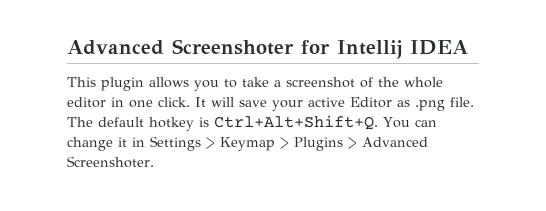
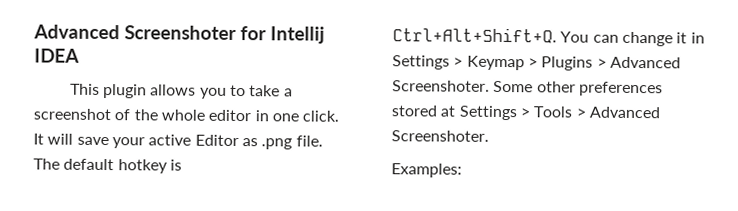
+ Some other preferences stored at Settings > Tools > Advanced Screenshoter.
+ Examples:

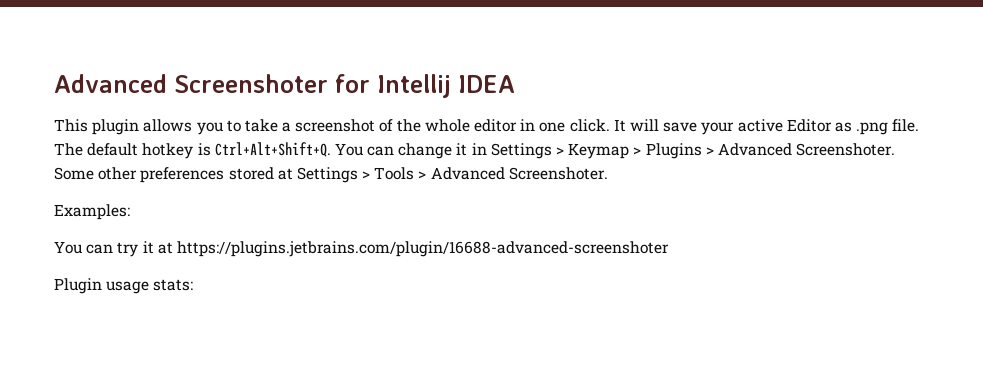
+ You can try it at https://plugins.jetbrains.com/plugin/16688-advanced-screenshoter
+ Plugin usage stats:

